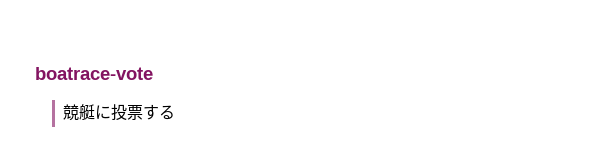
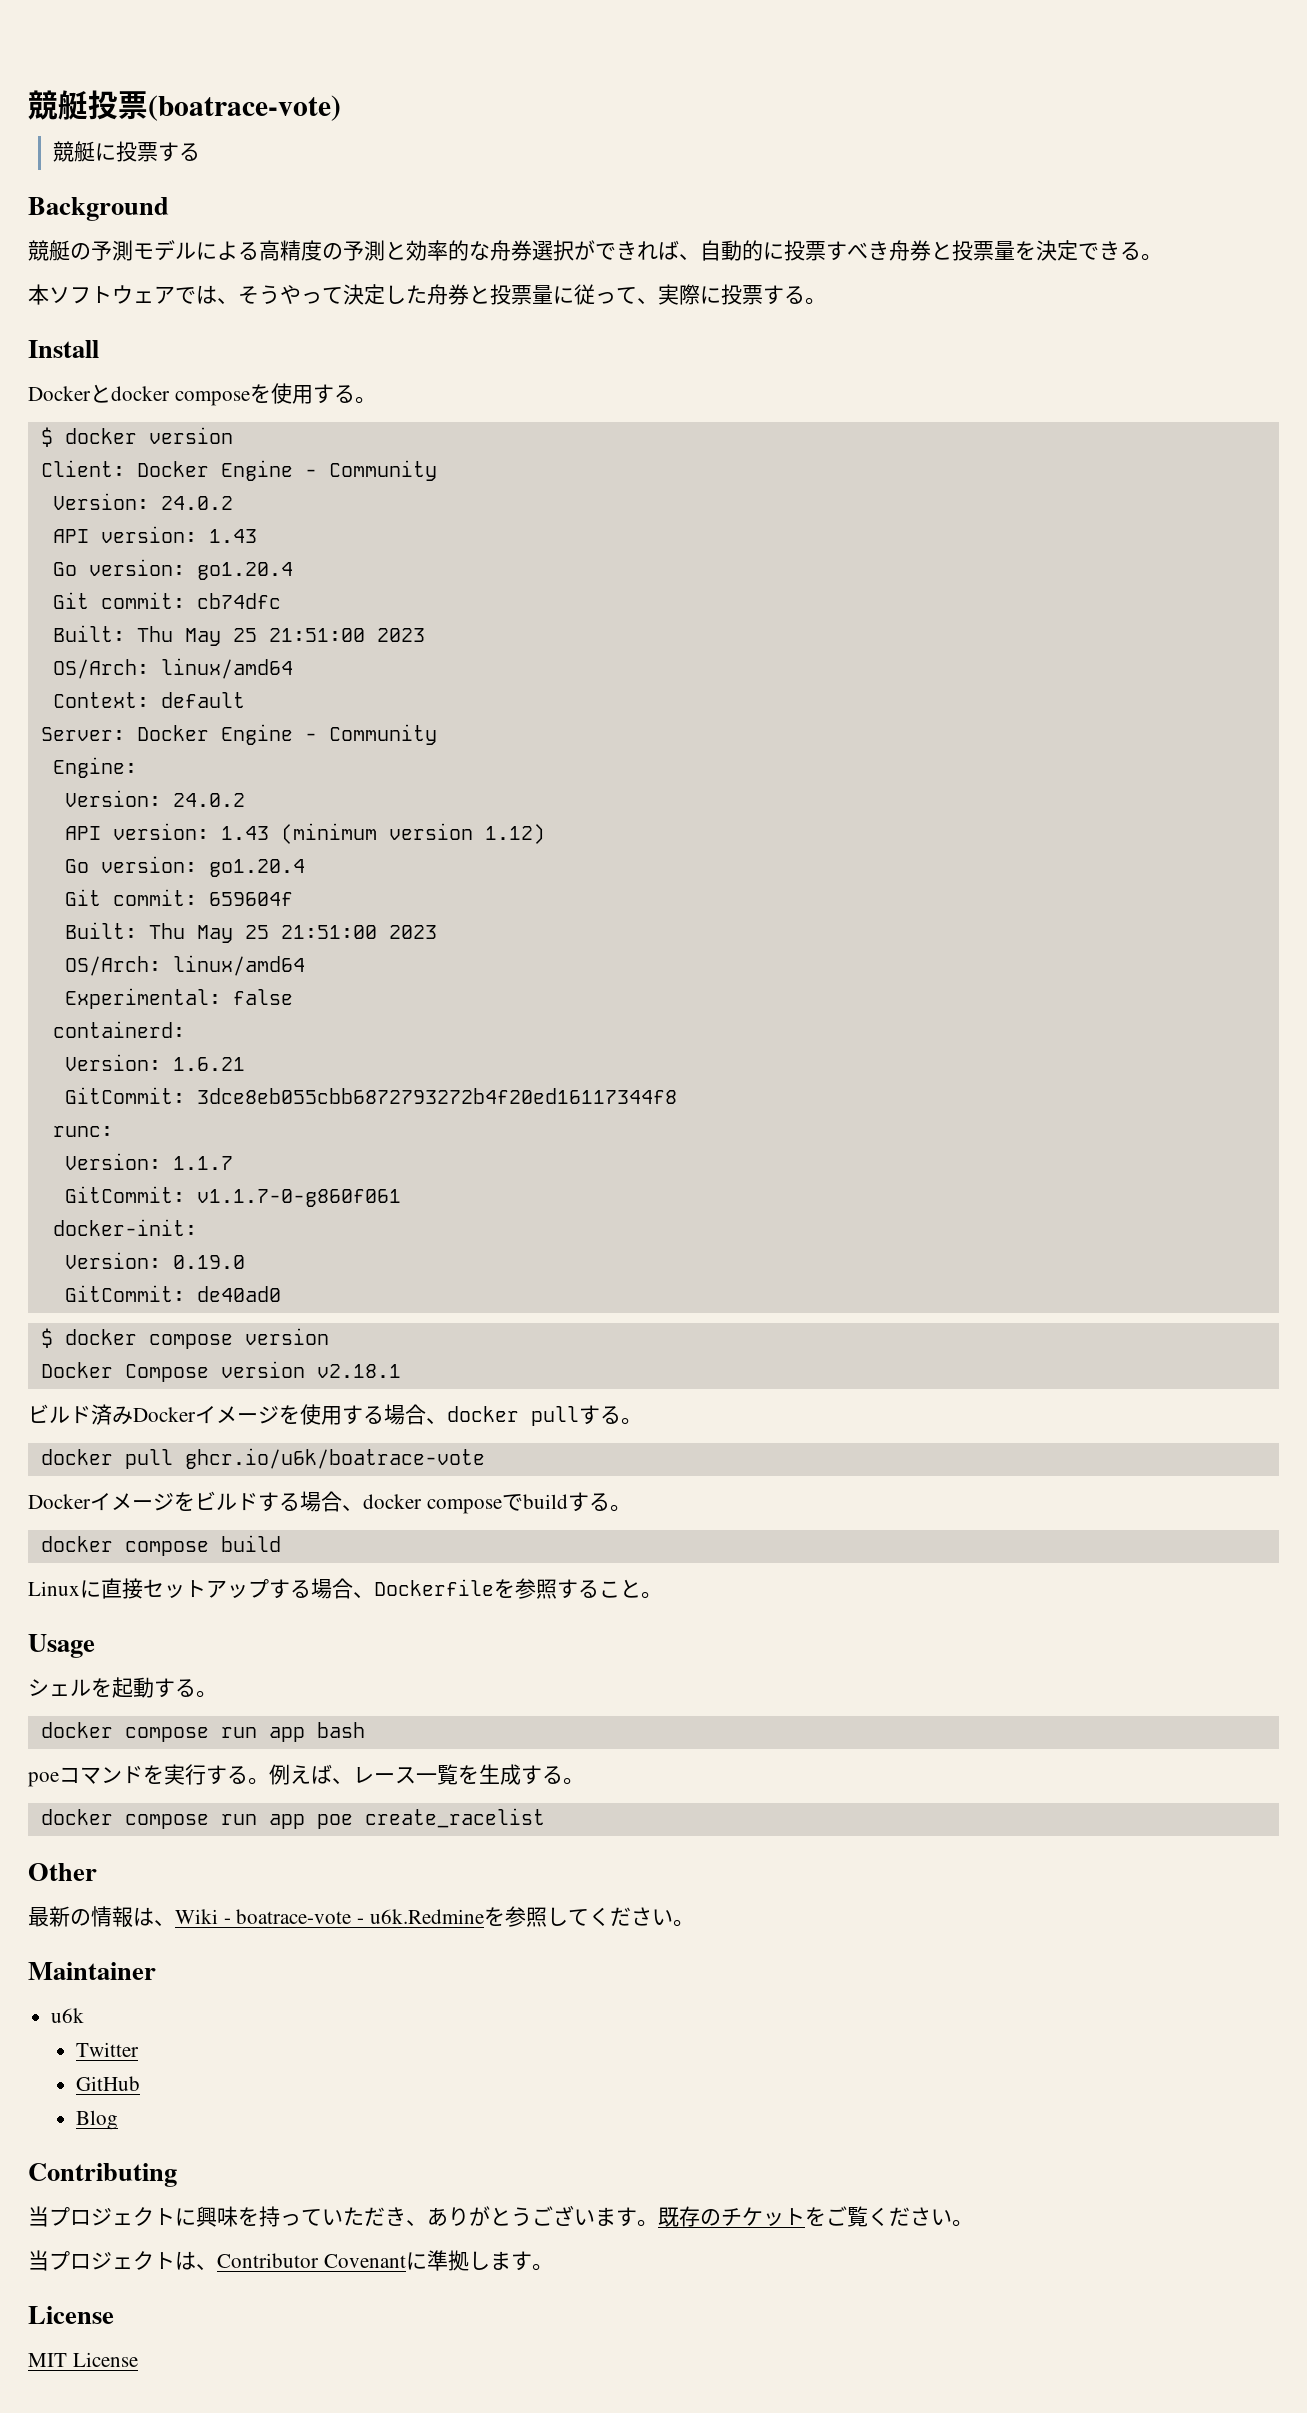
- boatrace-vote
+ 競艇投票(boatrace-vote)
+ Background
+ 競艇の予測モデルによる高精度の予測と効率的な舟券選択ができれば、自動的に投票すべき舟券と投票量を決定できる。
+ 本ソフトウェアでは、そうやって決定した舟券と投票量に従って、実際に投票する。
+ Install
+ Dockerとdocker composeを使用する。
+ $ docker version
+ Client: Docker Engine - Community
+ Version: 24.0.2
+ API version: 1.43
+ Go version: go1.20.4
+ Git commit: cb74dfc
+ Built: Thu May 25 21:51:00 2023
+ OS/Arch: linux/amd64
+ Context: default
+ Server: Docker Engine - Community
+ Engine:
+ Version: 24.0.2
+ API version: 1.43 (minimum version 1.12)
+ Go version: go1.20.4
+ Git commit: 659604f
+ Built: Thu May 25 21:51:00 2023
+ OS/Arch: linux/amd64
+ Experimental: false
+ containerd:
+ Version: 1.6.21
+ GitCommit: 3dce8eb055cbb6872793272b4f20ed16117344f8
+ runc:
+ Version: 1.1.7
+ GitCommit: v1.1.7-0-g860f061
+ docker-init:
+ Version: 0.19.0
+ GitCommit: de40ad0
+ $ docker compose version
+ Docker Compose version v2.18.1
+ ビルド済みDockerイメージを使用する場合、docker pullする。
+ docker pull ghcr.io/u6k/boatrace-vote
+ Dockerイメージをビルドする場合、docker composeでbuildする。
+ docker compose build
+ Linuxに直接セットアップする場合、Dockerfileを参照すること。
+ Usage
+ シェルを起動する。
+ docker compose run app bash
+ poeコマンドを実行する。例えば、レース一覧を生成する。
+ docker compose run app poe create_racelist
+ Other
+ 最新の情報は、Wiki - boatrace-vote - u6k.Redmineを参照してください。
+ Maintainer
+ u6k
+ Twitter
+ GitHub
+ Blog
+ Contributing
+ 当プロジェクトに興味を持っていただき、ありがとうございます。既存のチケットをご覧ください。
+ 当プロジェクトは、Contributor Covenantに準拠します。
+ License
+ MIT License

